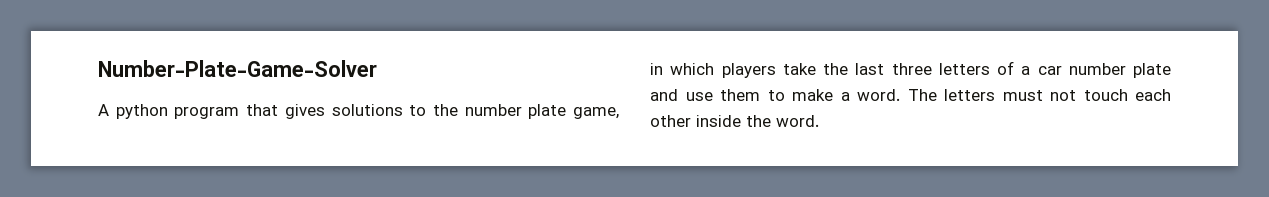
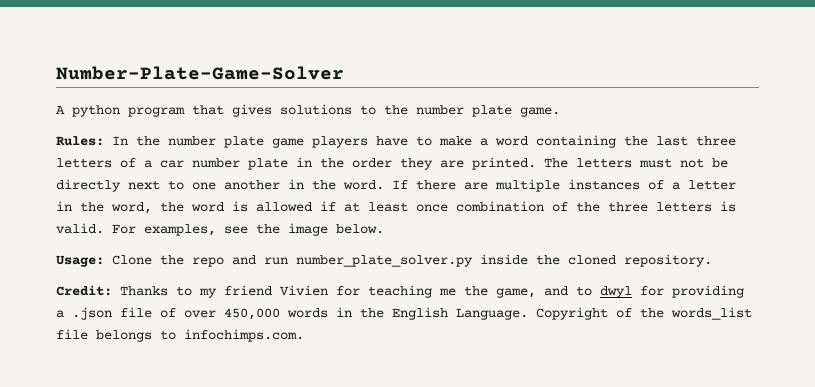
- A python program that gives solutions to the number plate game, in which players take the last three letters of a car number plate and use them to make a word. The letters must not touch each other inside the word.
+ A python program that gives solutions to the number plate game.
+ Rules: In the number plate game players have to make a word containing the last three letters of a car number plate in the order they are printed. The letters must not be directly next to one another in the word. If there are multiple instances of a letter in the word, the word is allowed if at least once combination of the three letters is valid. For examples, see the image below.
+ Usage: Clone the repo and run number_plate_solver.py inside the cloned repository.
+ Credit: Thanks to my friend Vivien for teaching me the game, and to dwyl for providing a .json file of over 450,000 words in the English Language. Copyright of the words_list file belongs to infochimps.com.

